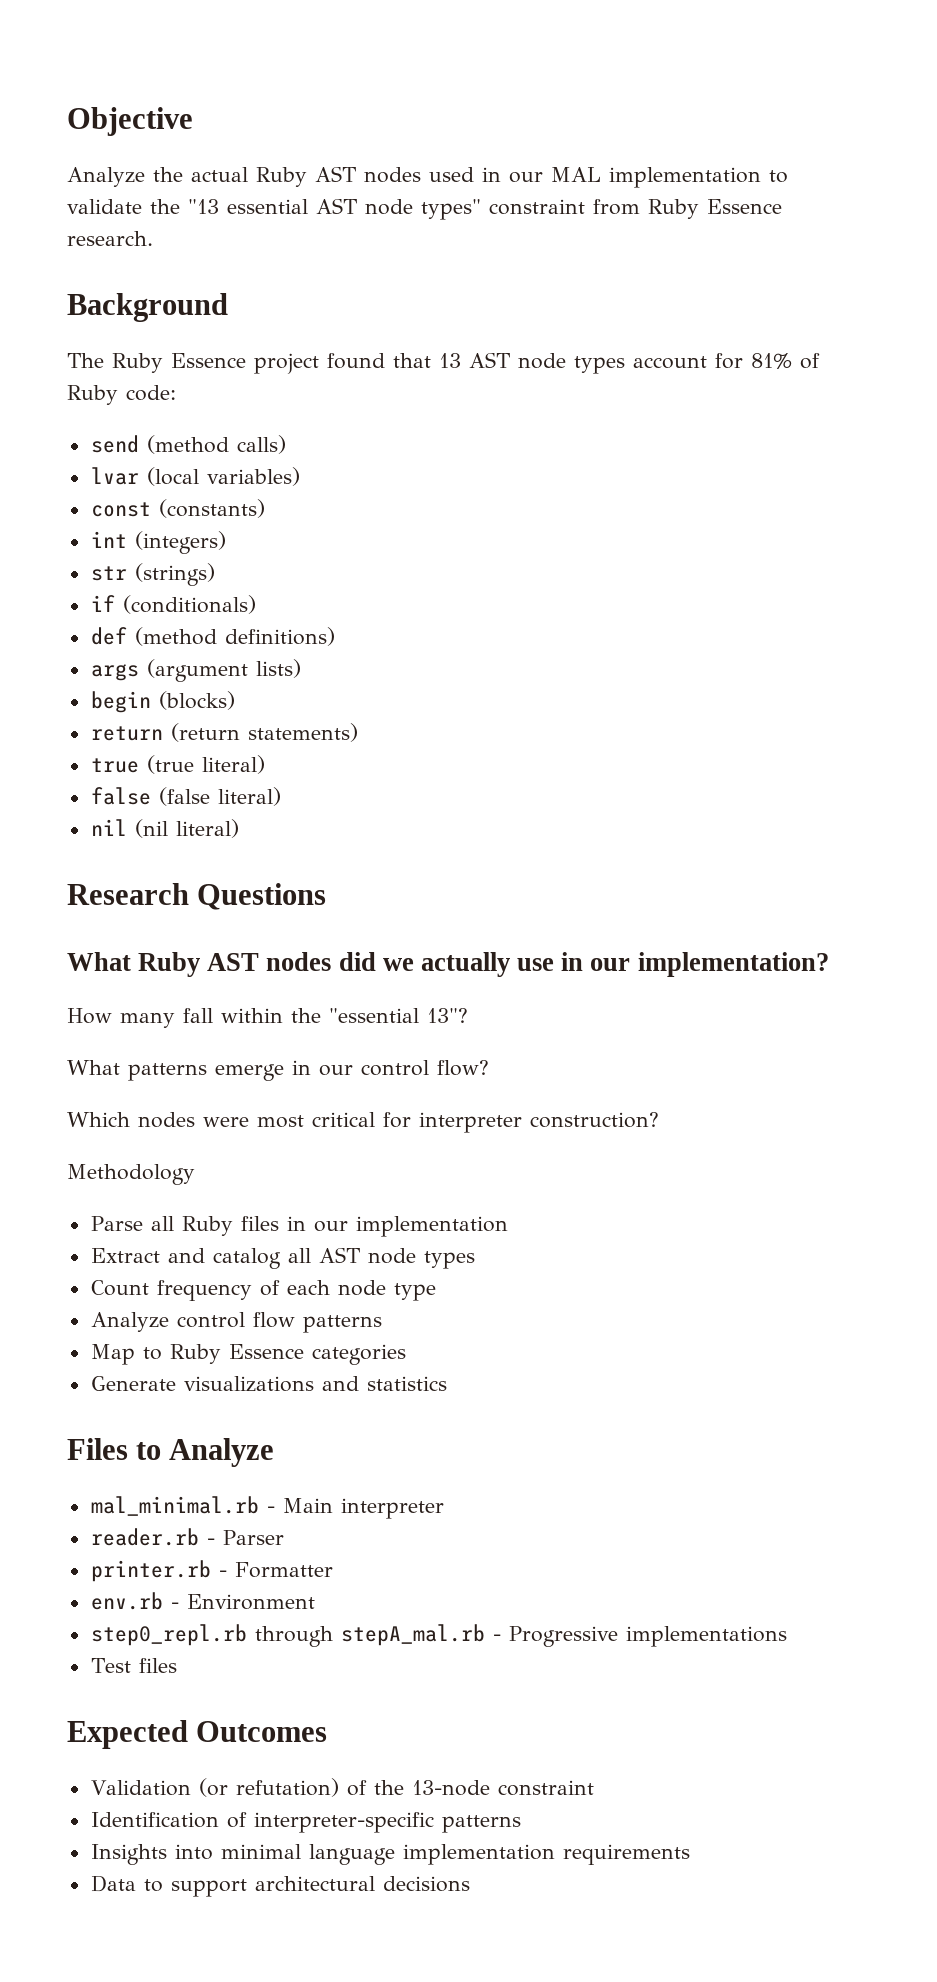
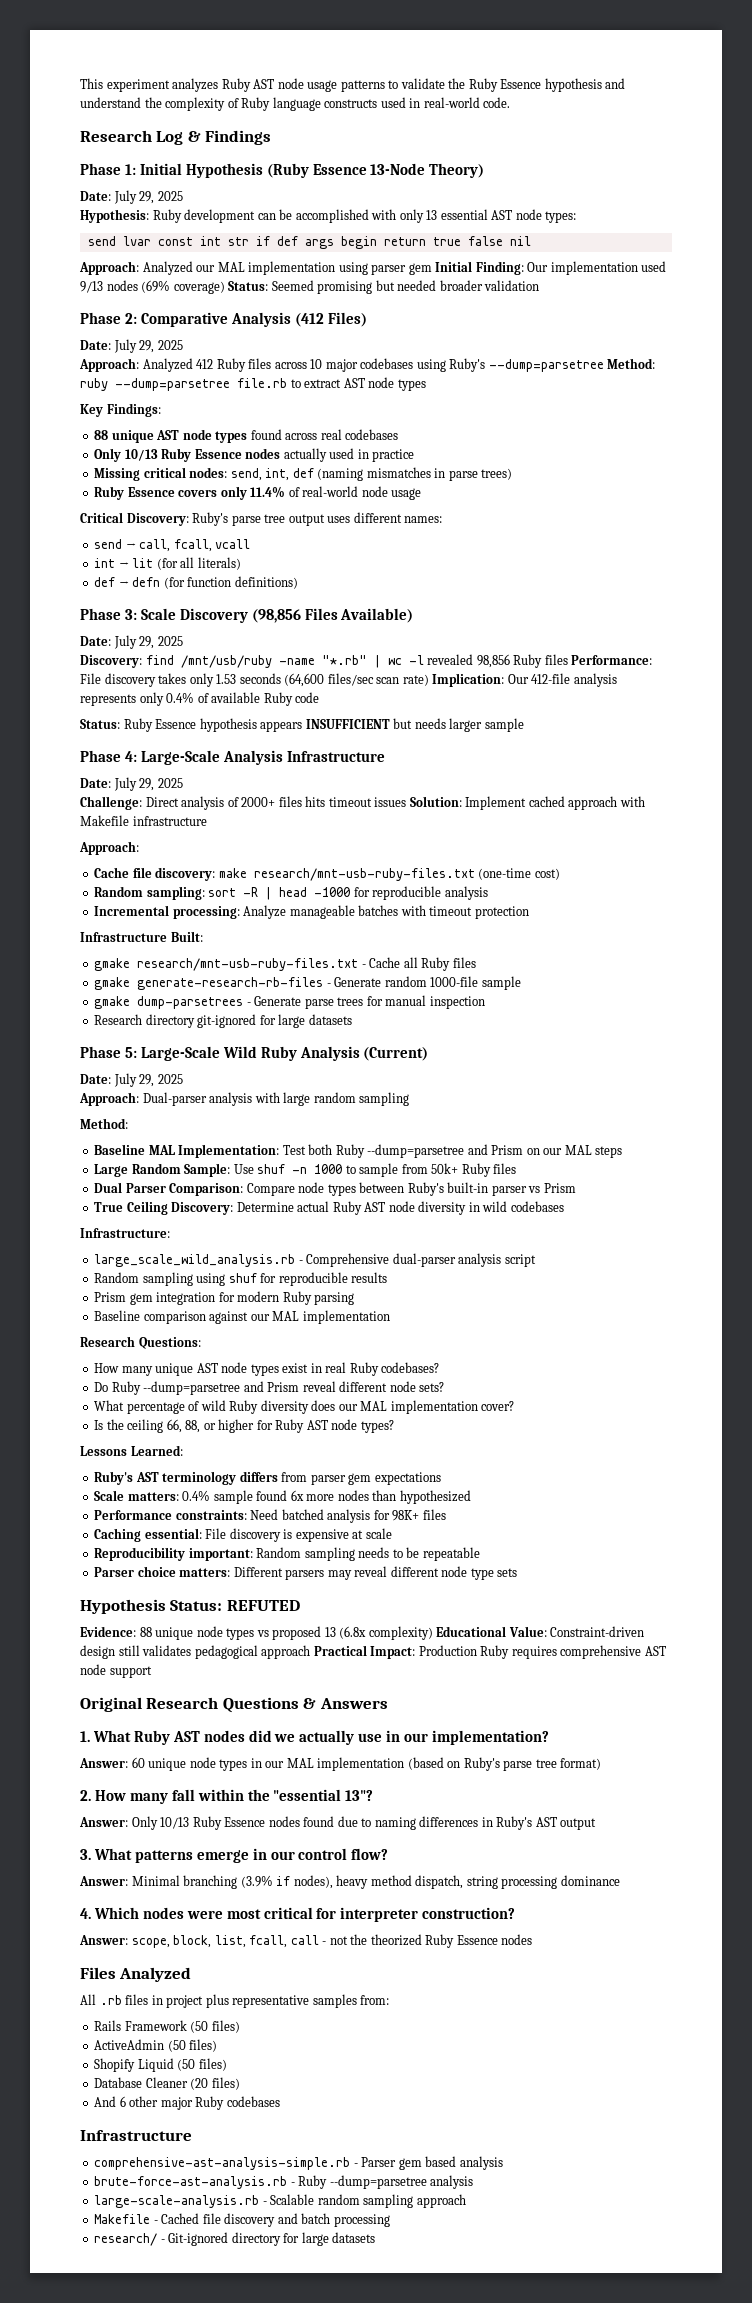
- Objective
- Analyze the actual Ruby AST nodes used in our MAL implementation to validate the "13 essential AST node types" constraint from Ruby Essence research.
- Background
- The Ruby Essence project found that 13 AST node types account for 81% of Ruby code:
- send (method calls)
- lvar (local variables)
- const (constants)
- int (integers)
- str (strings)
- if (conditionals)
- def (method definitions)
- args (argument lists)
- begin (blocks)
- return (return statements)
- true (true literal)
- false (false literal)
- nil (nil literal)
- Research Questions
- What Ruby AST nodes did we actually use in our implementation?
+ This experiment analyzes Ruby AST node usage patterns to validate the Ruby Essence hypothesis and understand the complexity of Ruby language constructs used in real-world code.
+ Research Log & Findings
+ Phase 1: Initial Hypothesis (Ruby Essence 13-Node Theory)
+ Date: July 29, 2025
+ Hypothesis: Ruby development can be accomplished with only 13 essential AST node types:
+ send lvar const int str if def args begin return true false nil
+ Approach: Analyzed our MAL implementation using parser gem Initial Finding: Our implementation used 9/13 nodes (69% coverage) Status: Seemed promising but needed broader validation
+ Phase 2: Comparative Analysis (412 Files)
+ Date: July 29, 2025
+ Approach: Analyzed 412 Ruby files across 10 major codebases using Ruby's --dump=parsetree Method: ruby --dump=parsetree file.rb to extract AST node types
+ Key Findings:
+ 88 unique AST node types found across real codebases
+ Only 10/13 Ruby Essence nodes actually used in practice
+ Missing critical nodes: send, int, def (naming mismatches in parse trees)
+ Ruby Essence covers only 11.4% of real-world node usage
+ Critical Discovery: Ruby's parse tree output uses different names:
+ send → call, fcall, vcall
+ int → lit (for all literals)
+ def → defn (for function definitions)
+ Phase 3: Scale Discovery (98,856 Files Available)
+ Date: July 29, 2025
+ Discovery: find /mnt/usb/ruby -name "*.rb" | wc -l revealed 98,856 Ruby files Performance: File discovery takes only 1.53 seconds (64,600 files/sec scan rate) Implication: Our 412-file analysis represents only 0.4% of available Ruby code
+ Status: Ruby Essence hypothesis appears INSUFFICIENT but needs larger sample
+ Phase 4: Large-Scale Analysis Infrastructure
+ Date: July 29, 2025
+ Challenge: Direct analysis of 2000+ files hits timeout issues Solution: Implement cached approach with Makefile infrastructure
+ Approach:
+ Cache file discovery: make research/mnt-usb-ruby-files.txt (one-time cost)
+ Random sampling: sort -R | head -1000 for reproducible analysis
+ Incremental processing: Analyze manageable batches with timeout protection
+ Infrastructure Built:
+ gmake research/mnt-usb-ruby-files.txt - Cache all Ruby files
+ gmake generate-research-rb-files - Generate random 1000-file sample
+ gmake dump-parsetrees - Generate parse trees for manual inspection
+ Research directory git-ignored for large datasets
+ Phase 5: Large-Scale Wild Ruby Analysis (Current)
+ Date: July 29, 2025
+ Approach: Dual-parser analysis with large random sampling
+ Method:
+ Baseline MAL Implementation: Test both Ruby --dump=parsetree and Prism on our MAL steps
+ Large Random Sample: Use shuf -n 1000 to sample from 50k+ Ruby files
+ Dual Parser Comparison: Compare node types between Ruby's built-in parser vs Prism
+ True Ceiling Discovery: Determine actual Ruby AST node diversity in wild codebases
+ Infrastructure:
+ large_scale_wild_analysis.rb - Comprehensive dual-parser analysis script
+ Random sampling using shuf for reproducible results
+ Prism gem integration for modern Ruby parsing
+ Baseline comparison against our MAL implementation
+ Research Questions:
+ How many unique AST node types exist in real Ruby codebases?
+ Do Ruby --dump=parsetree and Prism reveal different node sets?
+ What percentage of wild Ruby diversity does our MAL implementation cover?
+ Is the ceiling 66, 88, or higher for Ruby AST node types?
+ Lessons Learned:
+ Ruby's AST terminology differs from parser gem expectations
+ Scale matters: 0.4% sample found 6x more nodes than hypothesized
+ Performance constraints: Need batched analysis for 98K+ files
+ Caching essential: File discovery is expensive at scale
+ Reproducibility important: Random sampling needs to be repeatable
+ Parser choice matters: Different parsers may reveal different node type sets
+ Hypothesis Status: REFUTED
+ Evidence: 88 unique node types vs proposed 13 (6.8x complexity) Educational Value: Constraint-driven design still validates pedagogical approach Practical Impact: Production Ruby requires comprehensive AST node support
+ Original Research Questions & Answers
+ 1. What Ruby AST nodes did we actually use in our implementation?
- How many fall within the "essential 13"?
+ Answer: 60 unique node types in our MAL implementation (based on Ruby's parse tree format)
+ 2. How many fall within the "essential 13"?
- What patterns emerge in our control flow?
+ Answer: Only 10/13 Ruby Essence nodes found due to naming differences in Ruby's AST output
+ 3. What patterns emerge in our control flow?
- Which nodes were most critical for interpreter construction?
+ Answer: Minimal branching (3.9% if nodes), heavy method dispatch, string processing dominance
+ 4. Which nodes were most critical for interpreter construction?
- Methodology
- Parse all Ruby files in our implementation
- Extract and catalog all AST node types
- Count frequency of each node type
- Analyze control flow patterns
- Map to Ruby Essence categories
- Generate visualizations and statistics
- Files to Analyze
- mal_minimal.rb - Main interpreter
- reader.rb - Parser
- printer.rb - Formatter
- env.rb - Environment
- step0_repl.rb through stepA_mal.rb - Progressive implementations
- Test files
- Expected Outcomes
- Validation (or refutation) of the 13-node constraint
- Identification of interpreter-specific patterns
- Insights into minimal language implementation requirements
- Data to support architectural decisions
+ Answer: scope, block, list, fcall, call - not the theorized Ruby Essence nodes
+ Files Analyzed
+ All .rb files in project plus representative samples from:
+ Rails Framework (50 files)
+ ActiveAdmin (50 files)
+ Shopify Liquid (50 files)
+ Database Cleaner (20 files)
+ And 6 other major Ruby codebases
+ Infrastructure
+ comprehensive-ast-analysis-simple.rb - Parser gem based analysis
+ brute-force-ast-analysis.rb - Ruby --dump=parsetree analysis
+ large-scale-analysis.rb - Scalable random sampling approach
+ Makefile - Cached file discovery and batch processing
+ research/ - Git-ignored directory for large datasets

